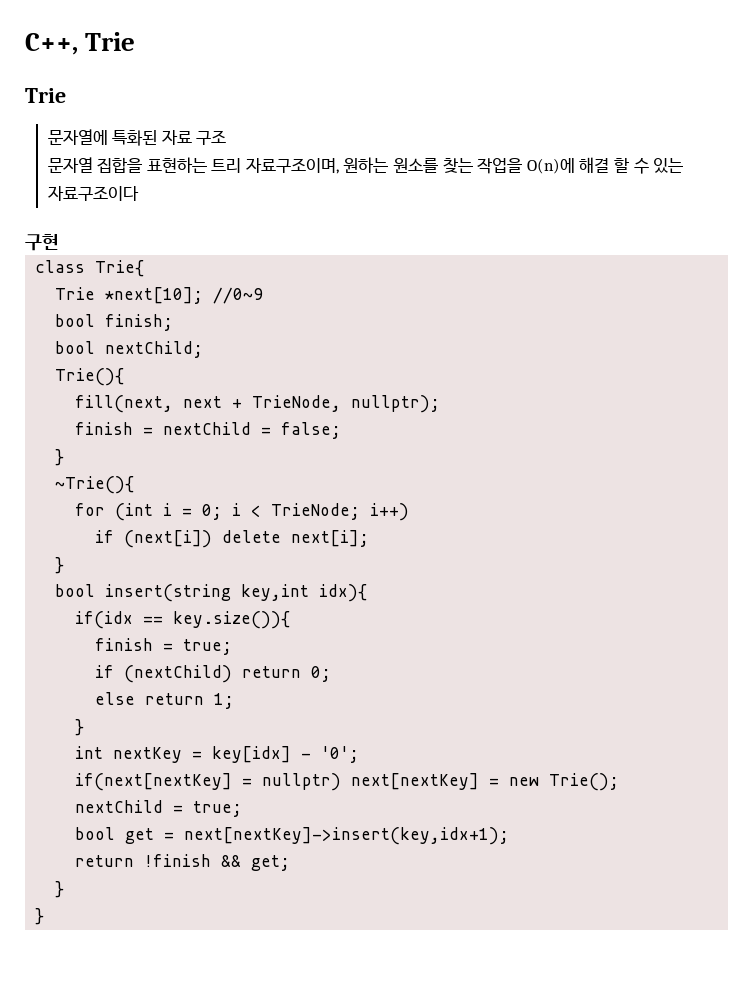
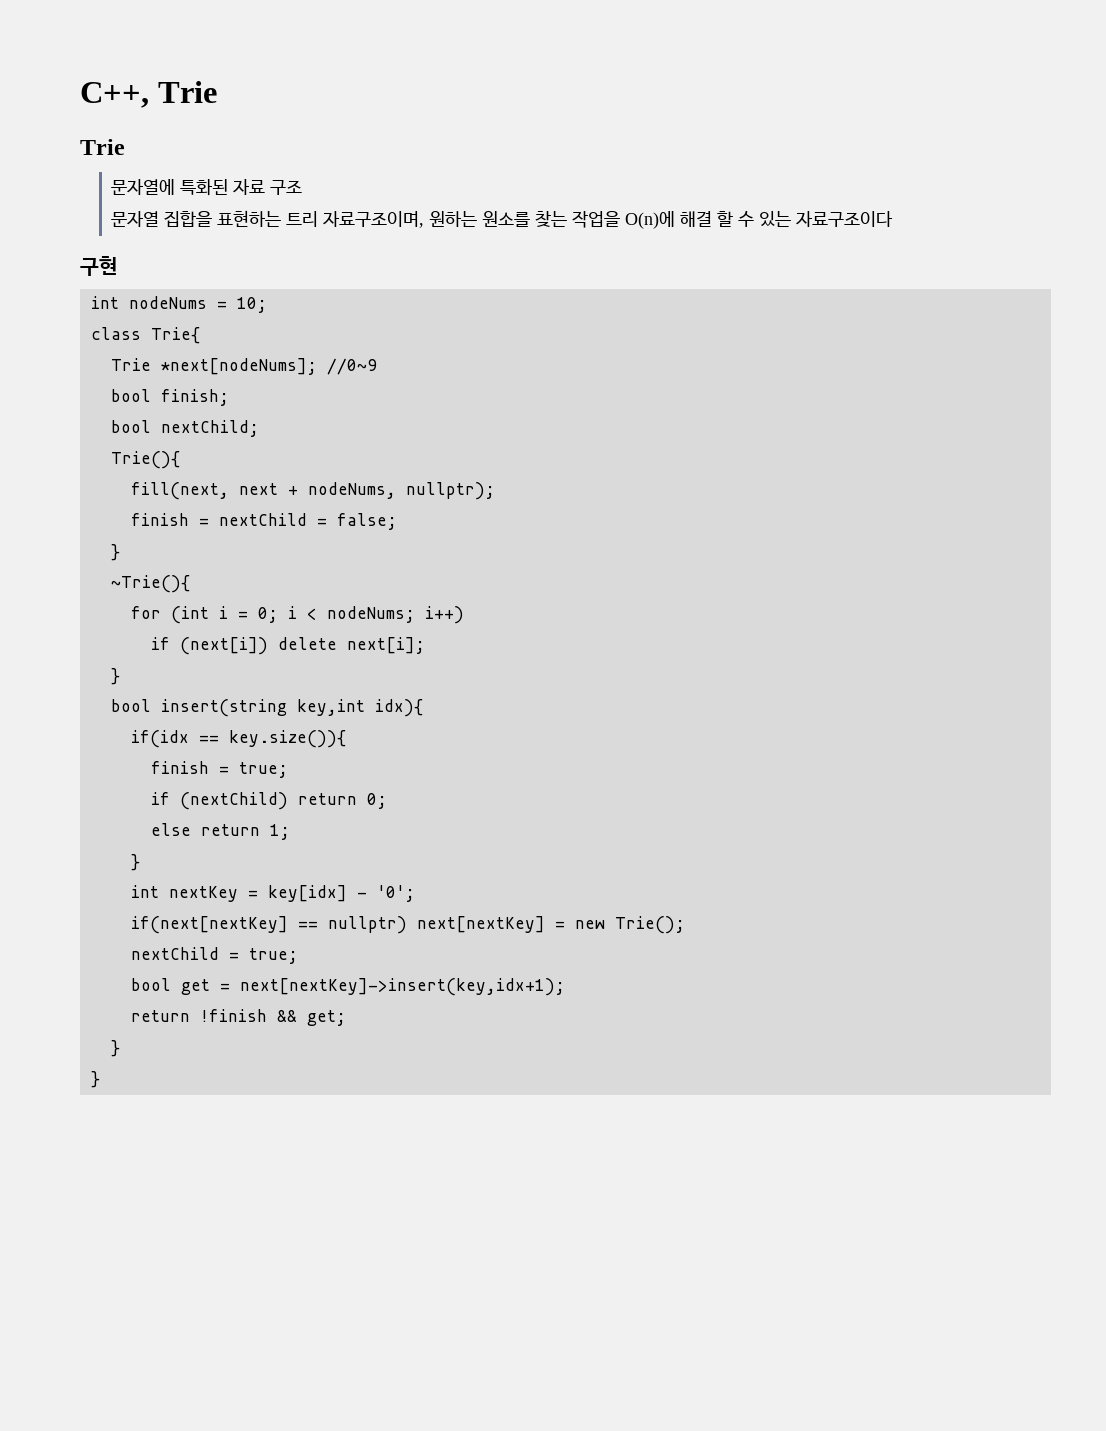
+ int nodeNums = 10;
- Trie *next[10]; //0~9
+ Trie *next[nodeNums]; //0~9
- fill(next, next + TrieNode, nullptr);
+ fill(next, next + nodeNums, nullptr);
- for (int i = 0; i < TrieNode; i++)
+ for (int i = 0; i < nodeNums; i++)
- if(next[nextKey] = nullptr) next[nextKey] = new Trie();
+ if(next[nextKey] == nullptr) next[nextKey] = new Trie();

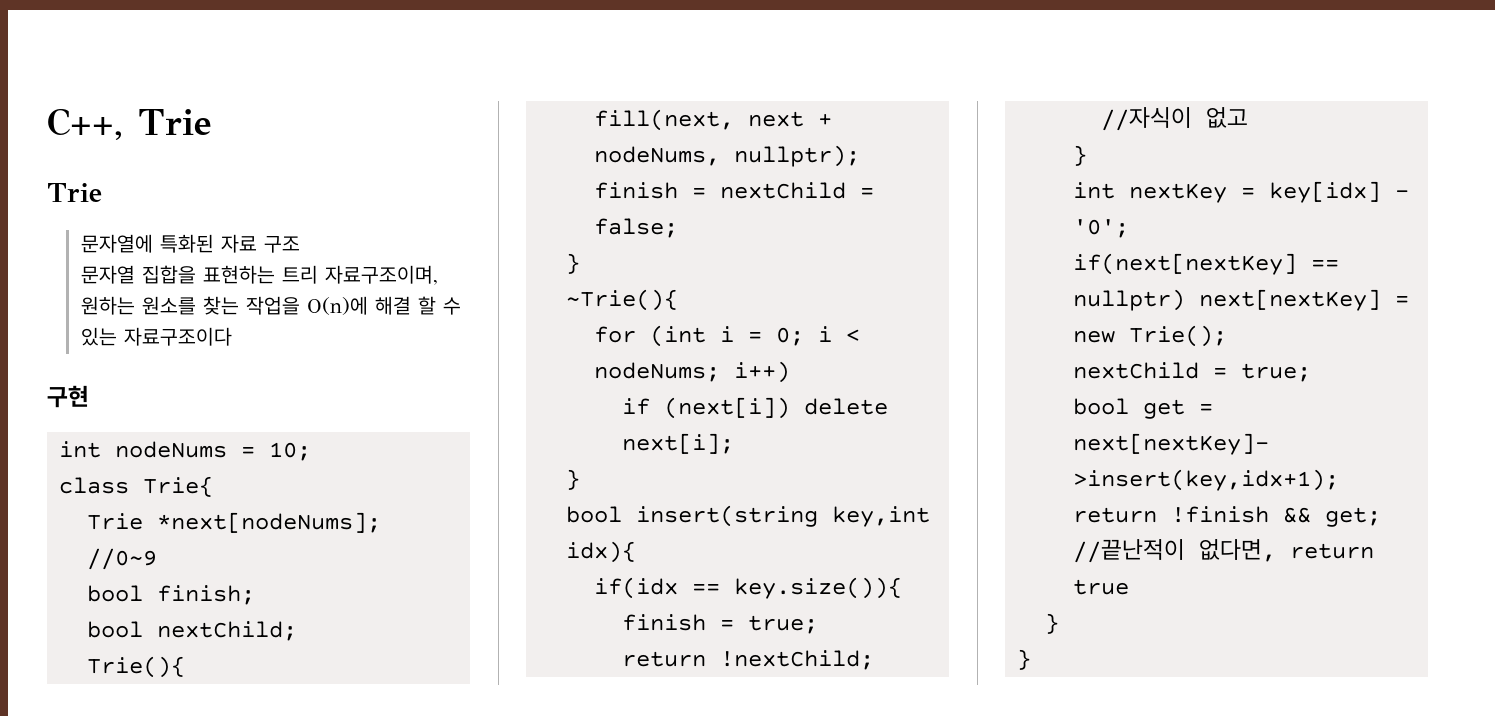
- if (nextChild) return 0;
- else return 1;
+ return !nextChild; //자식이 없고
- return !finish && get;
+ return !finish && get; //끝난적이 없다면, return true

